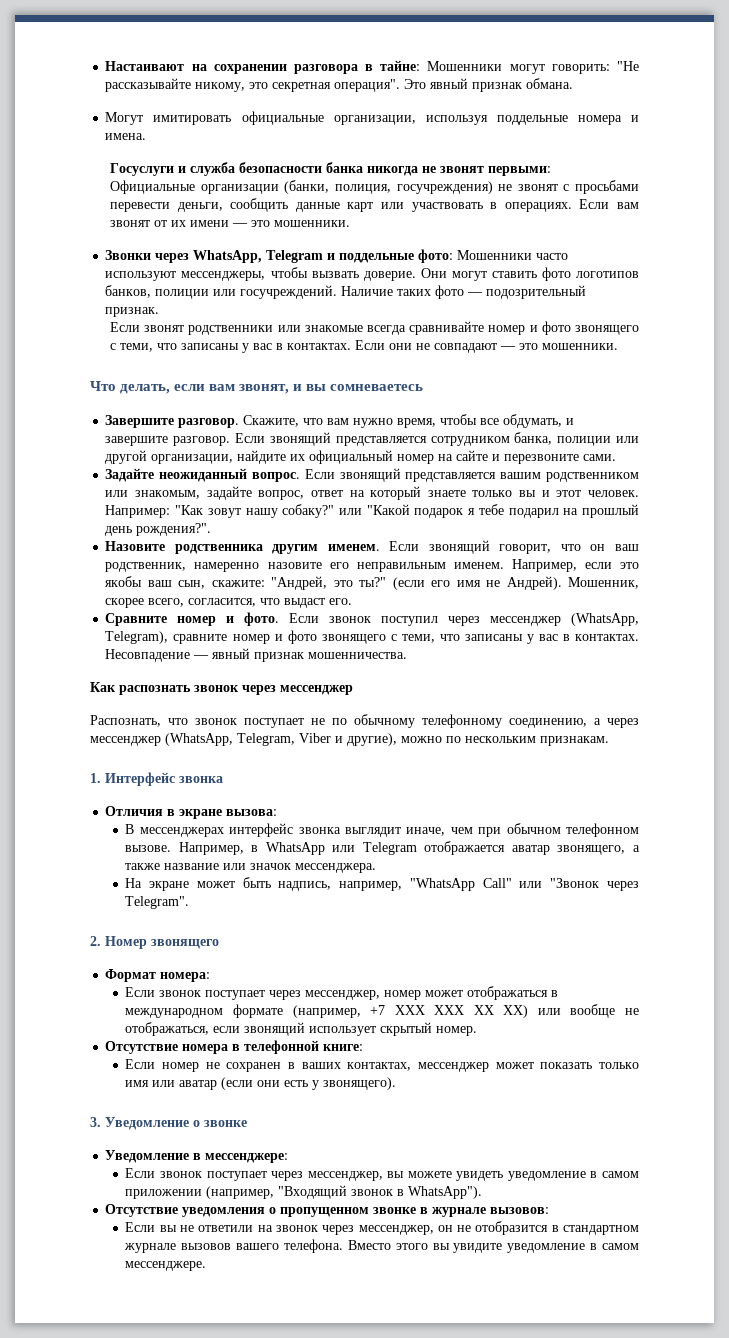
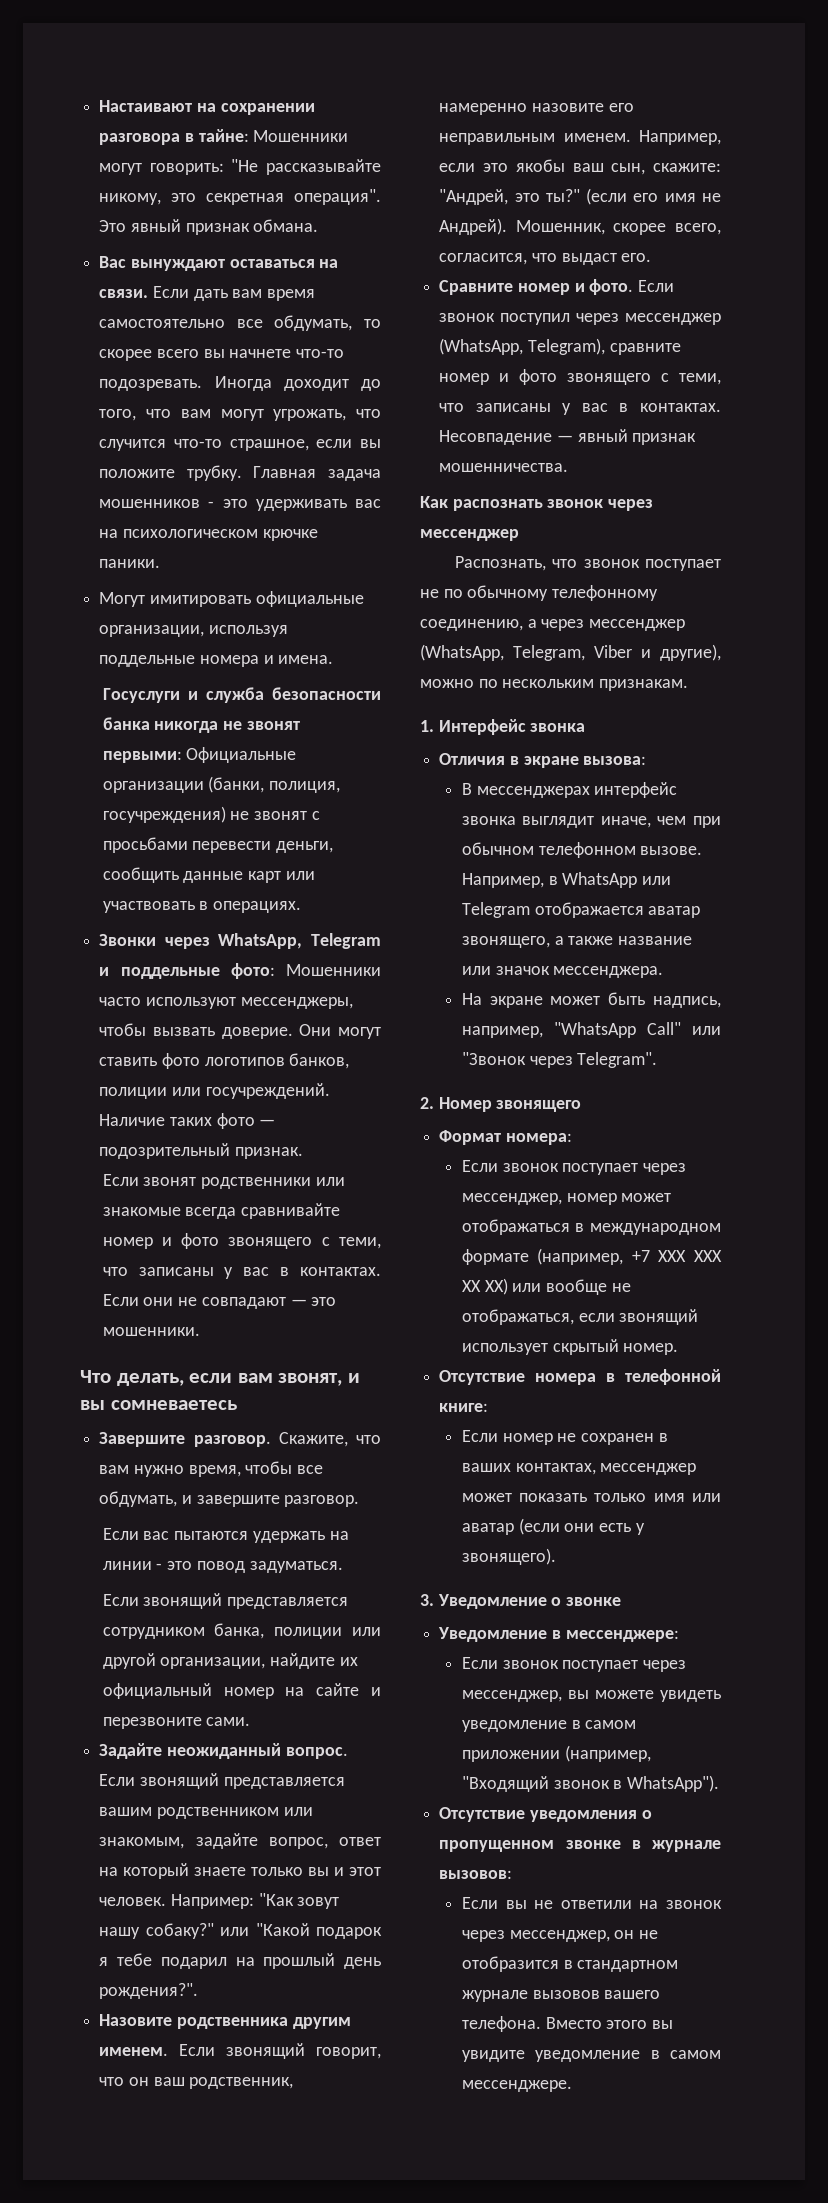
+ Вас вынуждают оставаться на связи. Если дать вам время самостоятельно все обдумать, то скорее всего вы начнете что-то подозревать. Иногда доходит до того, что вам могут угрожать, что случится что-то страшное, если вы положите трубку. Главная задача мошенников - это удерживать вас на психологическом крючке паники.
- Если вам звонят от их имени — это мошенники.
- Скажите, что вам нужно время, чтобы все обдумать, и завершите разговор. Если звонящий представляется сотрудником банка, полиции или другой организации, найдите их официальный номер на сайте и перезвоните сами.
+ Скажите, что вам нужно время, чтобы все обдумать, и завершите разговор.
+ Если вас пытаются удержать на линии - это повод задуматься.
+ Если звонящий представляется сотрудником банка, полиции или другой организации, найдите их официальный номер на сайте и перезвоните сами.

